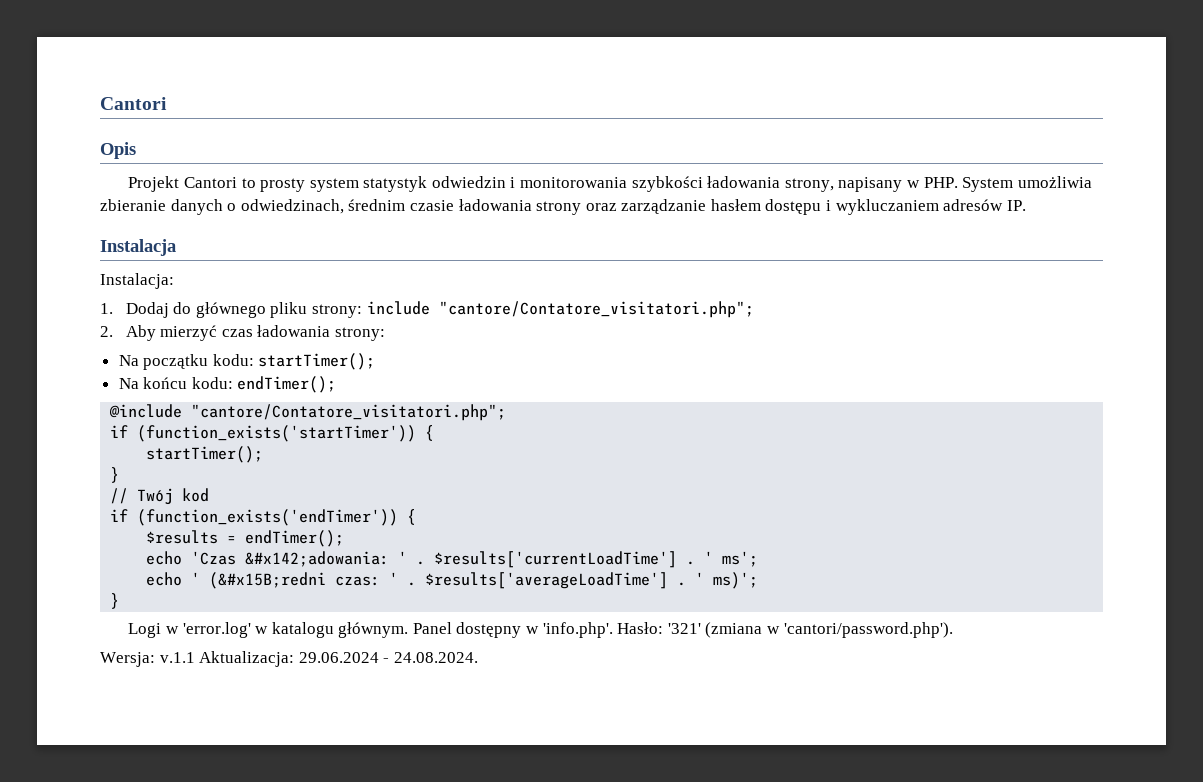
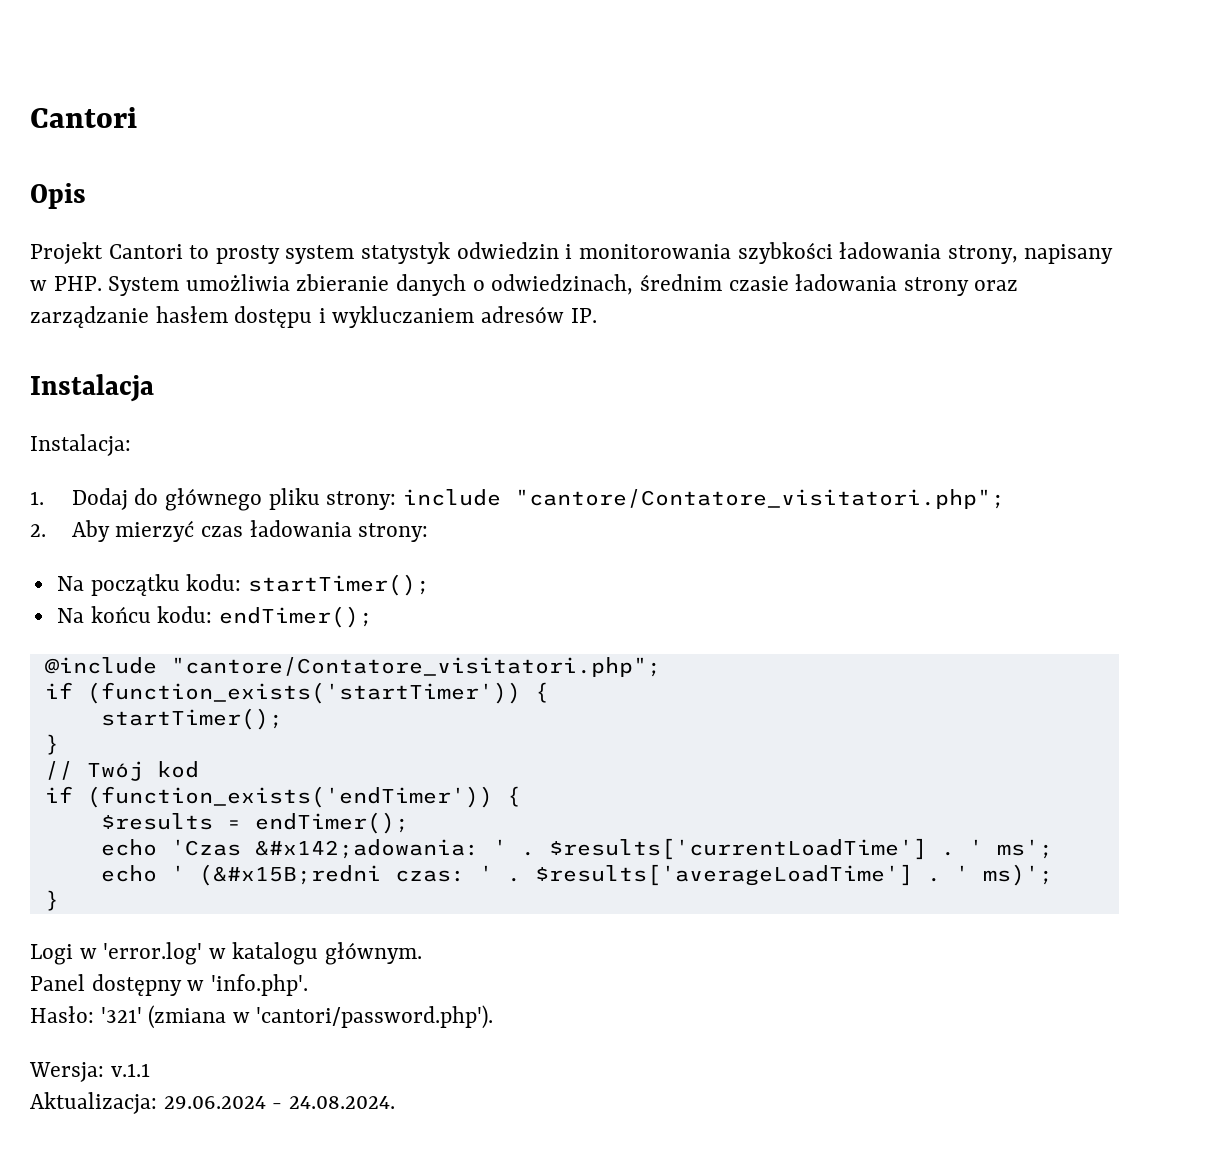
- Logi w 'error.log' w katalogu głównym. Panel dostępny w 'info.php'. Hasło: '321' (zmiana w 'cantori/password.php').
+ Logi w 'error.log' w katalogu głównym.
+ Panel dostępny w 'info.php'.
+ Hasło: '321' (zmiana w 'cantori/password.php').
- Wersja: v.1.1 Aktualizacja: 29.06.2024 - 24.08.2024.
+ Wersja: v.1.1
+ Aktualizacja: 29.06.2024 - 24.08.2024.

